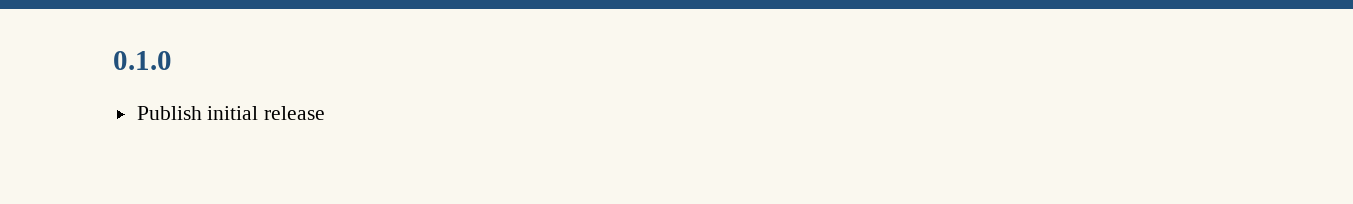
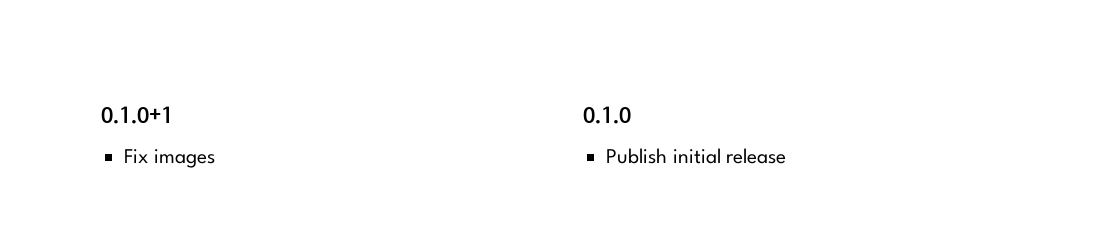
+ 0.1.0+1
+ Fix images

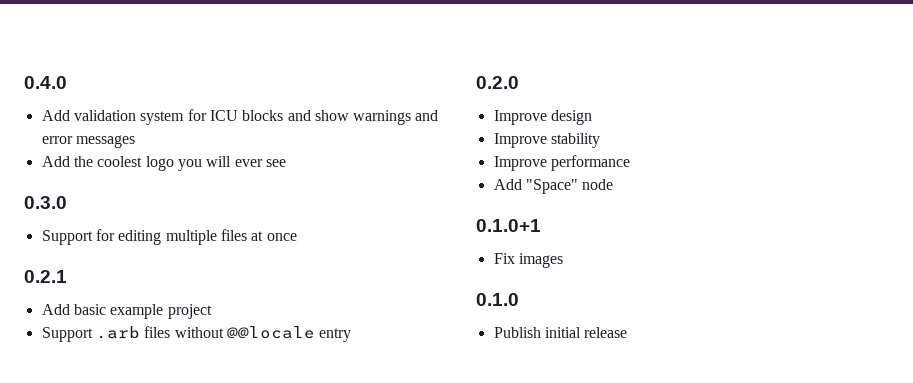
+ 0.4.0
+ Add validation system for ICU blocks and show warnings and error messages
+ Add the coolest logo you will ever see
+ 0.3.0
+ Support for editing multiple files at once
+ 0.2.1
+ Add basic example project
+ Support .arb files without @@locale entry
+ 0.2.0
+ Improve design
+ Improve stability
+ Improve performance
+ Add "Space" node

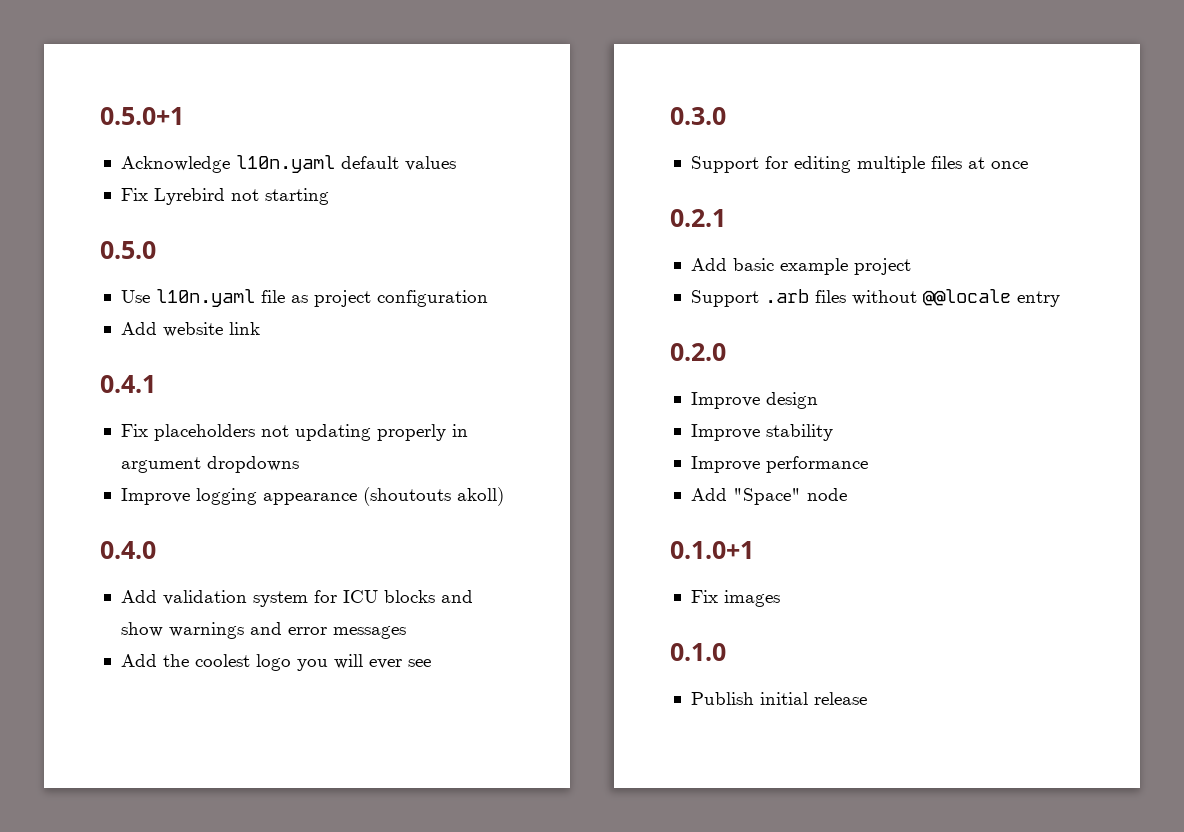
+ 0.5.0+1
+ Acknowledge l10n.yaml default values
+ Fix Lyrebird not starting
+ 0.5.0
+ Use l10n.yaml file as project configuration
+ Add website link
+ 0.4.1
+ Fix placeholders not updating properly in argument dropdowns
+ Improve logging appearance (shoutouts akoll)

